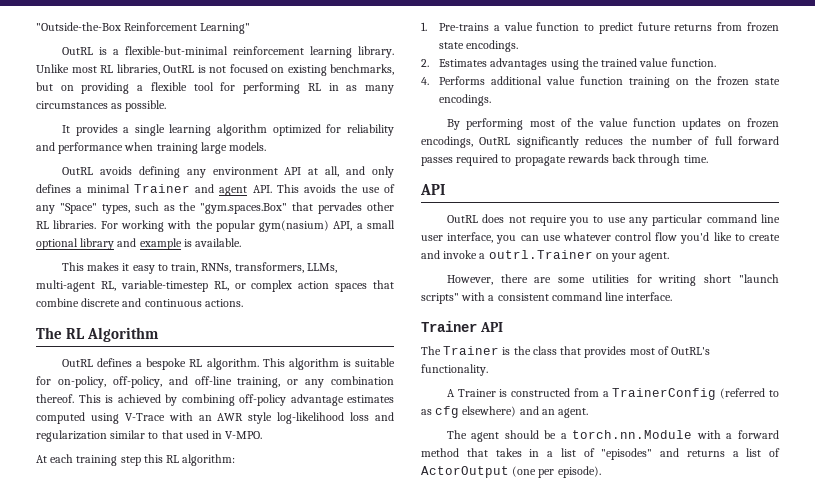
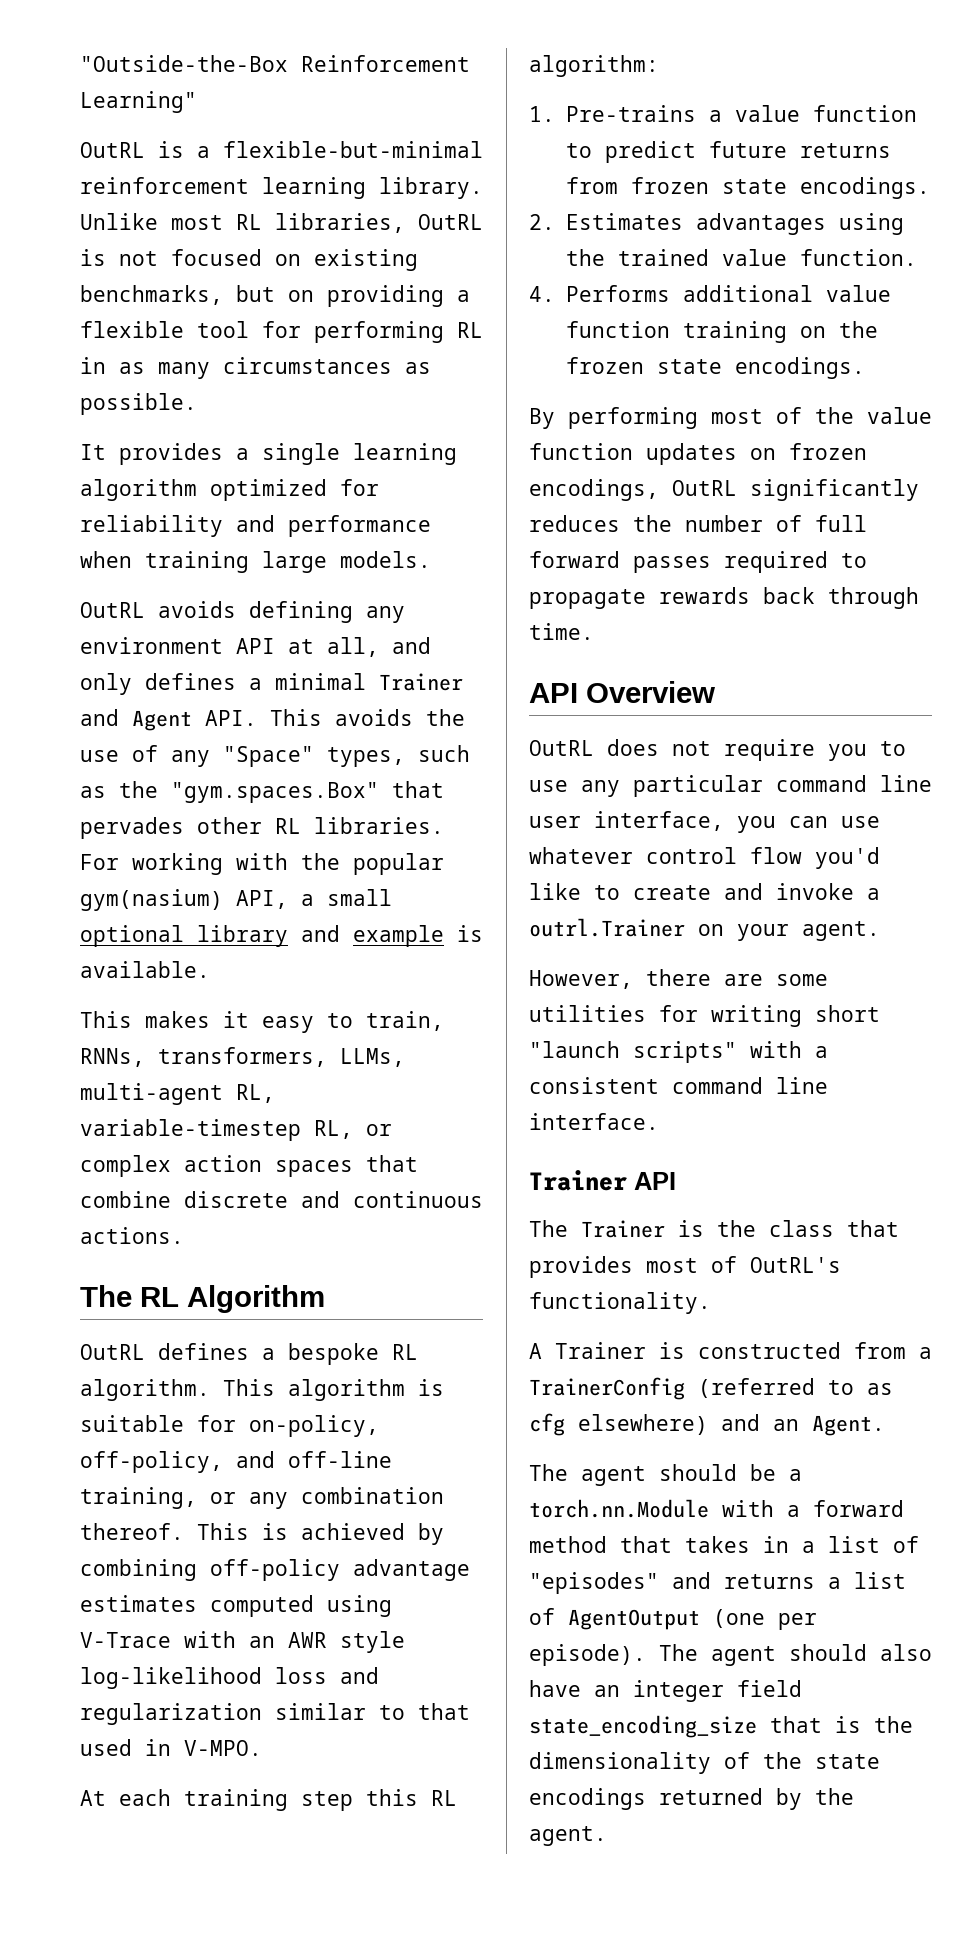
- OutRL avoids defining any environment API at all, and only defines a minimal Trainer and agent API. This avoids the use of any "Space" types, such as the "gym.spaces.Box" that pervades other RL libraries.
+ OutRL avoids defining any environment API at all, and only defines a minimal Trainer and Agent API. This avoids the use of any "Space" types, such as the "gym.spaces.Box" that pervades other RL libraries.
  By performing most of the value function updates on frozen encodings, OutRL significantly reduces the number of full forward passes required to propagate rewards back through time.
- API
+ API Overview
- A Trainer is constructed from a TrainerConfig (referred to as cfg elsewhere) and an agent.
+ A Trainer is constructed from a TrainerConfig (referred to as cfg elsewhere) and an Agent.
- The agent should be a torch.nn.Module with a forward method that takes in a list of "episodes" and returns a list of ActorOutput (one per episode).
+ The agent should be a torch.nn.Module with a forward method that takes in a list of "episodes" and returns a list of AgentOutput (one per episode).
+ The agent should also have an integer field state_encoding_size that is the dimensionality of the state encodings returned by the agent.

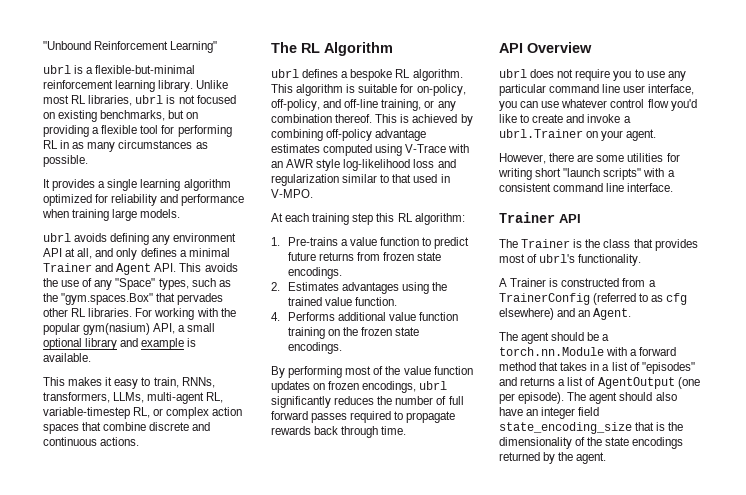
- "Outside-the-Box Reinforcement Learning"
+ "Unbound Reinforcement Learning"
- OutRL is a flexible-but-minimal reinforcement learning library.
+ ubrl is a flexible-but-minimal reinforcement learning library.
- Unlike most RL libraries, OutRL is not focused on existing benchmarks, but on providing a flexible tool for performing RL in as many circumstances as possible.
+ Unlike most RL libraries, ubrl is not focused on existing benchmarks, but on providing a flexible tool for performing RL in as many circumstances as possible.
- OutRL avoids defining any environment API at all, and only defines a minimal Trainer and Agent API. This avoids the use of any "Space" types, such as the "gym.spaces.Box" that pervades other RL libraries.
+ ubrl avoids defining any environment API at all, and only defines a minimal Trainer and Agent API. This avoids the use of any "Space" types, such as the "gym.spaces.Box" that pervades other RL libraries.
- OutRL defines a bespoke RL algorithm.
+ ubrl defines a bespoke RL algorithm.
- By performing most of the value function updates on frozen encodings, OutRL significantly reduces the number of full forward passes required to propagate rewards back through time.
+ By performing most of the value function updates on frozen encodings, ubrl significantly reduces the number of full forward passes required to propagate rewards back through time.
- OutRL does not require you to use any particular command line user interface, you can use whatever control flow you'd like to create and invoke a outrl.Trainer on your agent.
+ ubrl does not require you to use any particular command line user interface, you can use whatever control flow you'd like to create and invoke a ubrl.Trainer on your agent.
- The Trainer is the class that provides most of OutRL's functionality.
+ The Trainer is the class that provides most of ubrl's functionality.

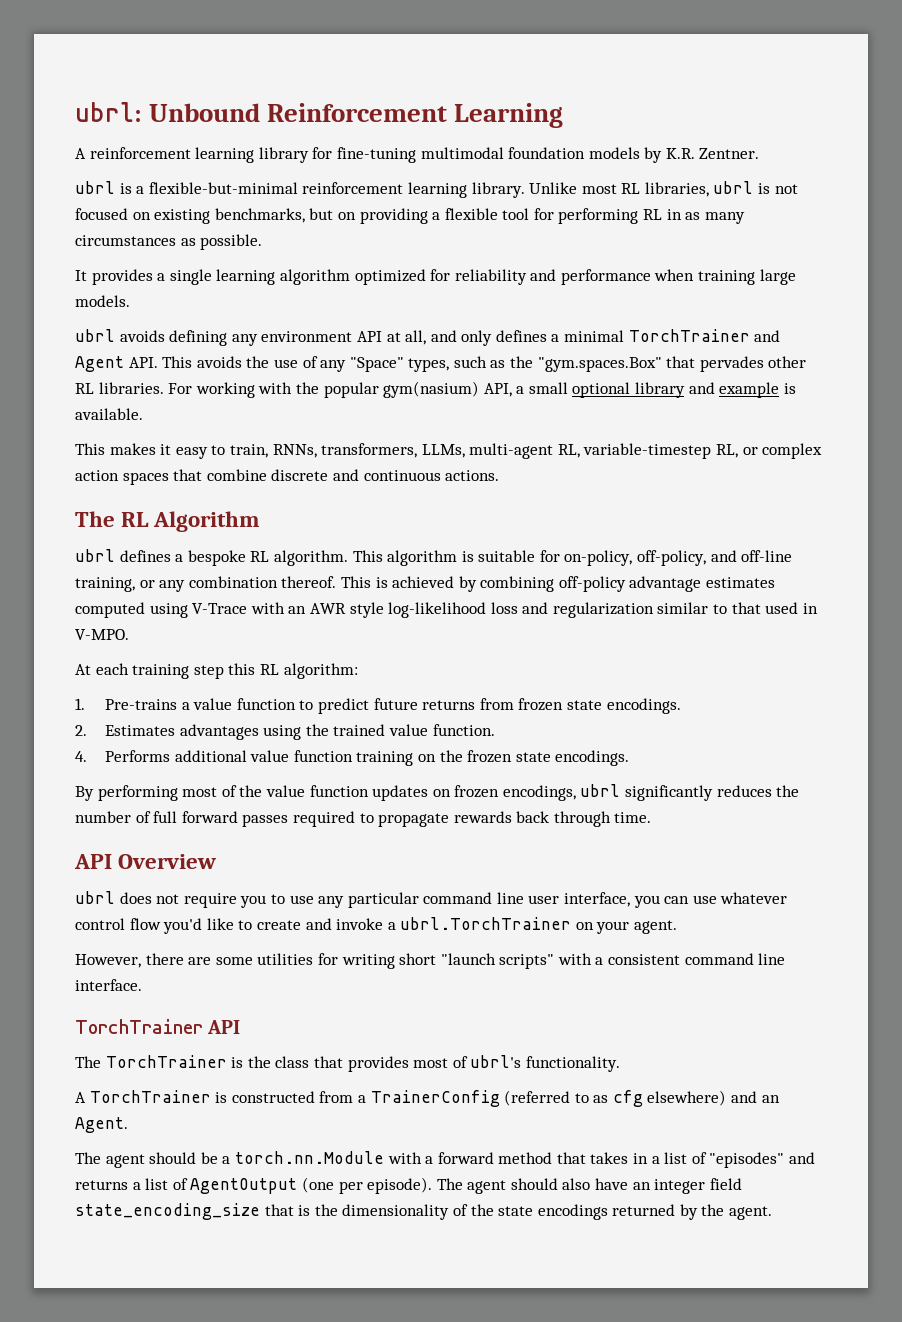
- "Unbound Reinforcement Learning"
+ ubrl: Unbound Reinforcement Learning
+ A reinforcement learning library for fine-tuning multimodal foundation models by K.R. Zentner.
- ubrl avoids defining any environment API at all, and only defines a minimal Trainer and Agent API. This avoids the use of any "Space" types, such as the "gym.spaces.Box" that pervades other RL libraries.
+ ubrl avoids defining any environment API at all, and only defines a minimal TorchTrainer and Agent API. This avoids the use of any "Space" types, such as the "gym.spaces.Box" that pervades other RL libraries.
- ubrl does not require you to use any particular command line user interface, you can use whatever control flow you'd like to create and invoke a ubrl.Trainer on your agent.
+ ubrl does not require you to use any particular command line user interface, you can use whatever control flow you'd like to create and invoke a ubrl.TorchTrainer on your agent.
- Trainer API
+ TorchTrainer API
- The Trainer is the class that provides most of ubrl's functionality.
+ The TorchTrainer is the class that provides most of ubrl's functionality.
- A Trainer is constructed from a TrainerConfig (referred to as cfg elsewhere) and an Agent.
+ A TorchTrainer is constructed from a TrainerConfig (referred to as cfg elsewhere) and an Agent.

